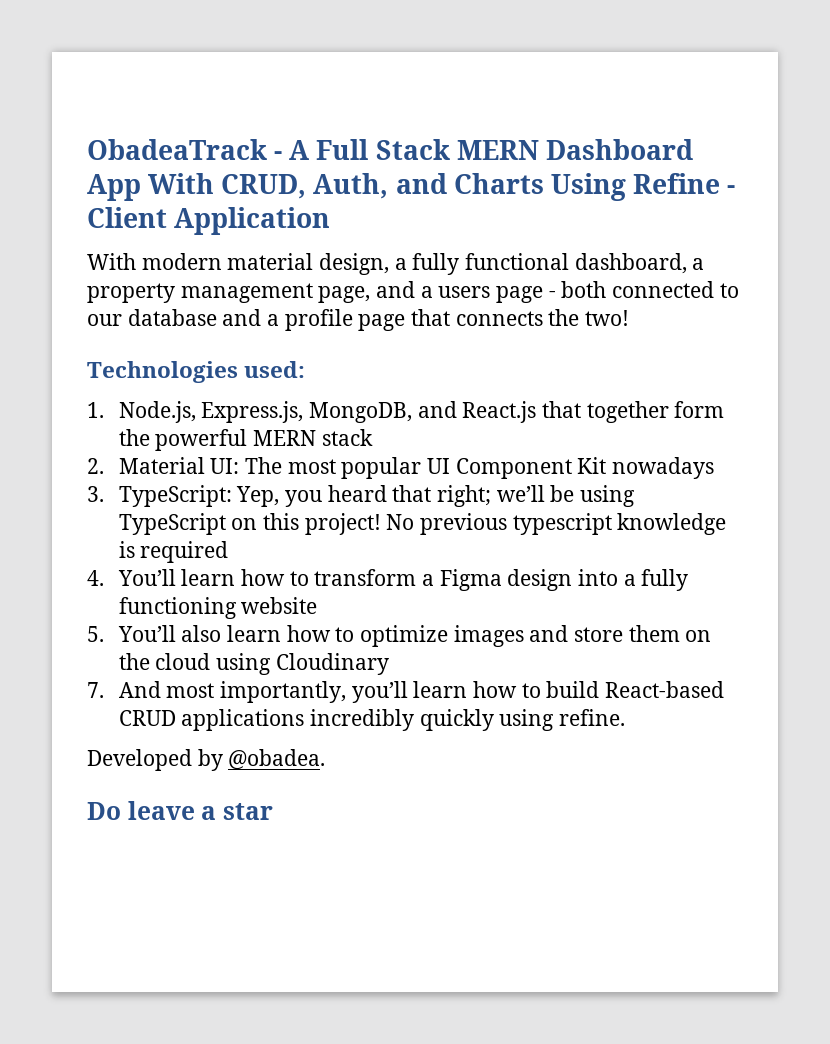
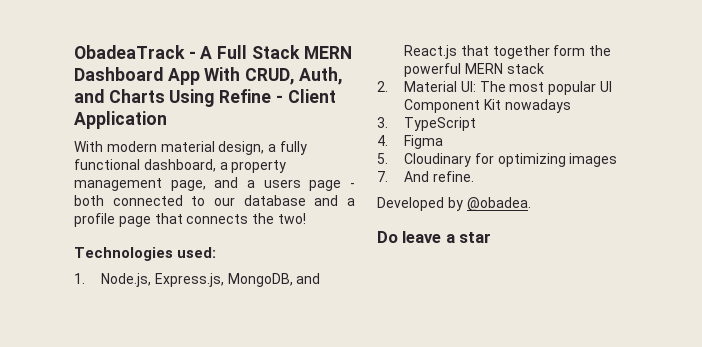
- 3. TypeScript: Yep, you heard that right; we’ll be using TypeScript on this project! No previous typescript knowledge is required
- 4. You’ll learn how to transform a Figma design into a fully functioning website
- 5. You’ll also learn how to optimize images and store them on the cloud using Cloudinary
- 7. And most importantly, you’ll learn how to build React-based CRUD applications incredibly quickly using refine.
+ 3. TypeScript
+ 4. Figma
+ 5. Cloudinary for optimizing images
+ 7. And refine.

